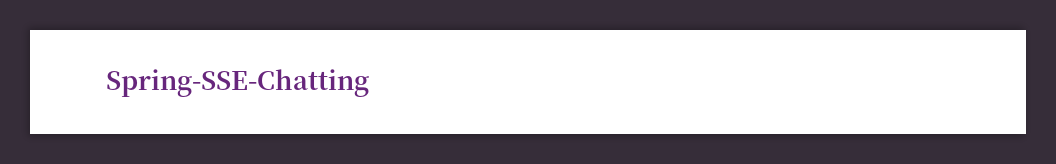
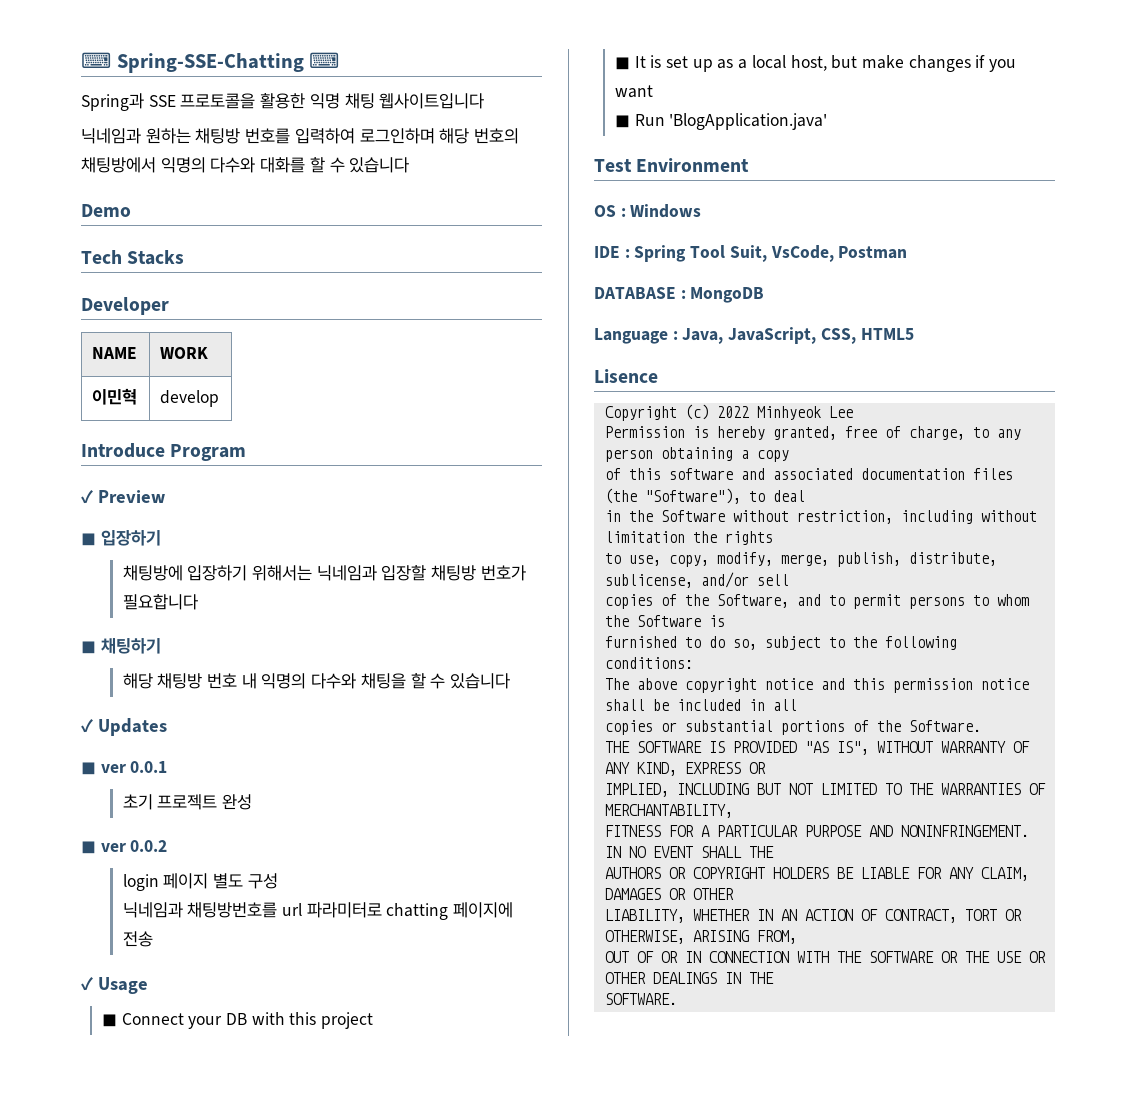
- Spring-SSE-Chatting
+ ⌨ Spring-SSE-Chatting ⌨
+ Spring과 SSE 프로토콜을 활용한 익명 채팅 웹사이트입니다
+ 닉네임과 원하는 채팅방 번호를 입력하여 로그인하며 해당 번호의 채팅방에서 익명의 다수와 대화를 할 수 있습니다
+ Demo
+ Tech Stacks
+ Developer
+ NAME | WORK
+ 이민혁 | develop
+ Introduce Program
+ ✓ Preview
+ ◼ 입장하기
+ 채팅방에 입장하기 위해서는 닉네임과 입장할 채팅방 번호가 필요합니다
+ ◼ 채팅하기
+ 해당 채팅방 번호 내 익명의 다수와 채팅을 할 수 있습니다
+ ✓ Updates
+ ◼ ver 0.0.1
+ 초기 프로젝트 완성
+ ◼ ver 0.0.2
+ login 페이지 별도 구성
+ 닉네임과 채팅방번호를 url 파라미터로 chatting 페이지에 전송
+ ✓ Usage
+ ◼ Connect your DB with this project
+ ◼ It is set up as a local host, but make changes if you want
+ ◼ Run 'BlogApplication.java'
+ Test Environment
+ OS : Windows
+ IDE : Spring Tool Suit, VsCode, Postman
+ DATABASE : MongoDB
+ Language : Java, JavaScript, CSS, HTML5
+ Lisence
+ Copyright (c) 2022 Minhyeok Lee
+ Permission is hereby granted, free of charge, to any person obtaining a copy
+ of this software and associated documentation files (the "Software"), to deal
+ in the Software without restriction, including without limitation the rights
+ to use, copy, modify, merge, publish, distribute, sublicense, and/or sell
+ copies of the Software, and to permit persons to whom the Software is
+ furnished to do so, subject to the following conditions:
+ The above copyright notice and this permission notice shall be included in all
+ copies or substantial portions of the Software.
+ THE SOFTWARE IS PROVIDED "AS IS", WITHOUT WARRANTY OF ANY KIND, EXPRESS OR
+ IMPLIED, INCLUDING BUT NOT LIMITED TO THE WARRANTIES OF MERCHANTABILITY,
+ FITNESS FOR A PARTICULAR PURPOSE AND NONINFRINGEMENT. IN NO EVENT SHALL THE
+ AUTHORS OR COPYRIGHT HOLDERS BE LIABLE FOR ANY CLAIM, DAMAGES OR OTHER
+ LIABILITY, WHETHER IN AN ACTION OF CONTRACT, TORT OR OTHERWISE, ARISING FROM,
+ OUT OF OR IN CONNECTION WITH THE SOFTWARE OR THE USE OR OTHER DEALINGS IN THE
+ SOFTWARE.

